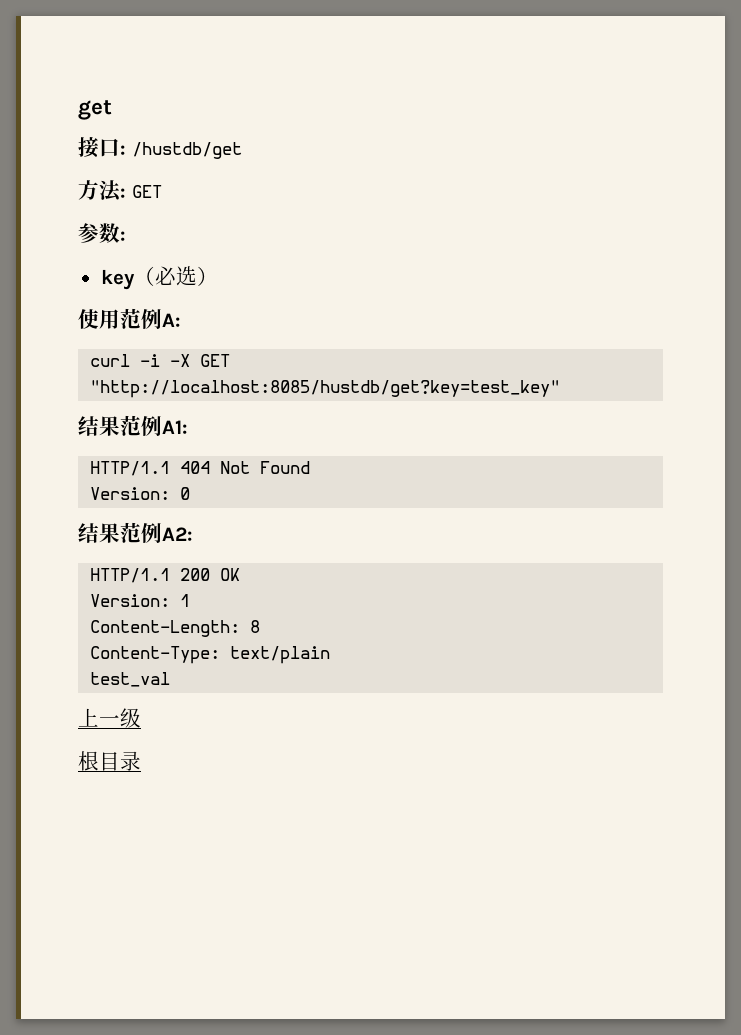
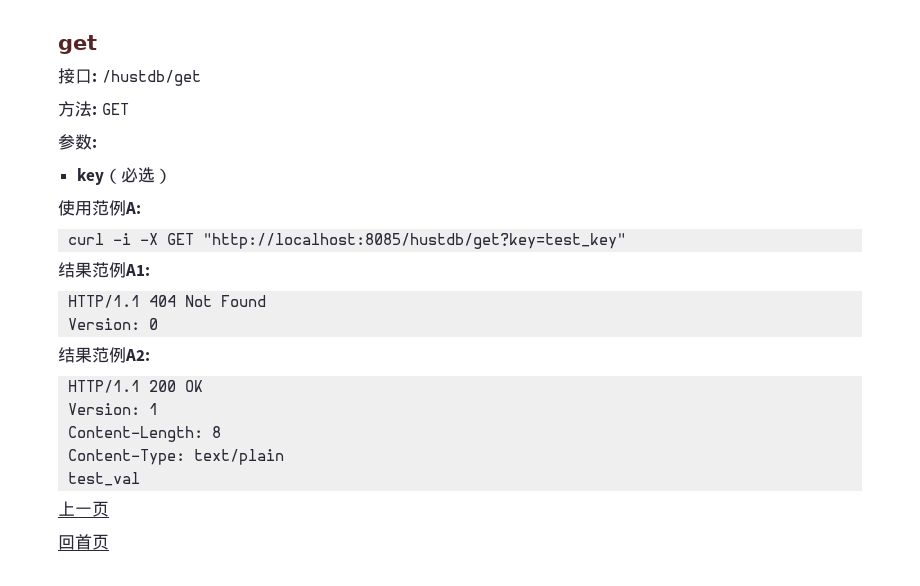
- 上一级
- 根目录
+ 上一页
+ 回首页

